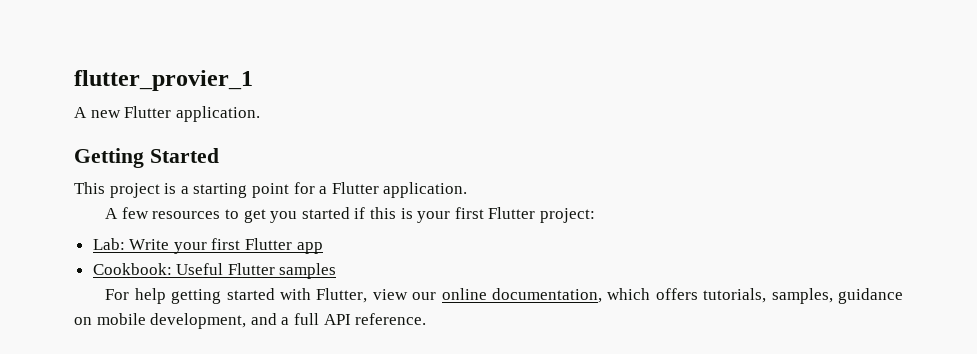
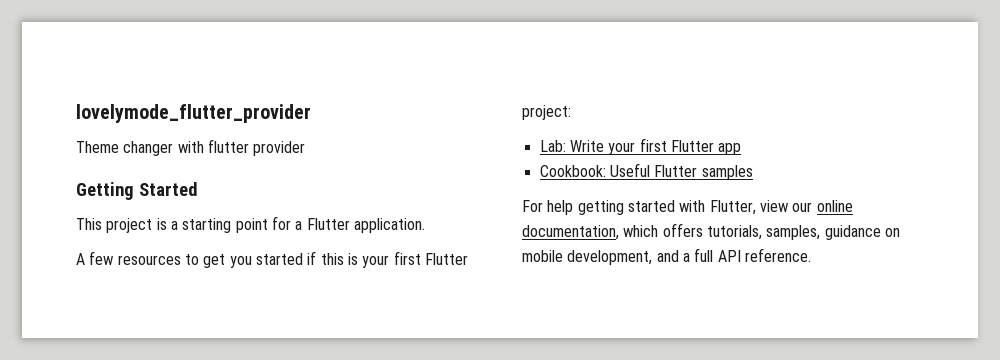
- flutter_provier_1
- A new Flutter application.
+ lovelymode_flutter_provider
+ Theme changer with flutter provider

